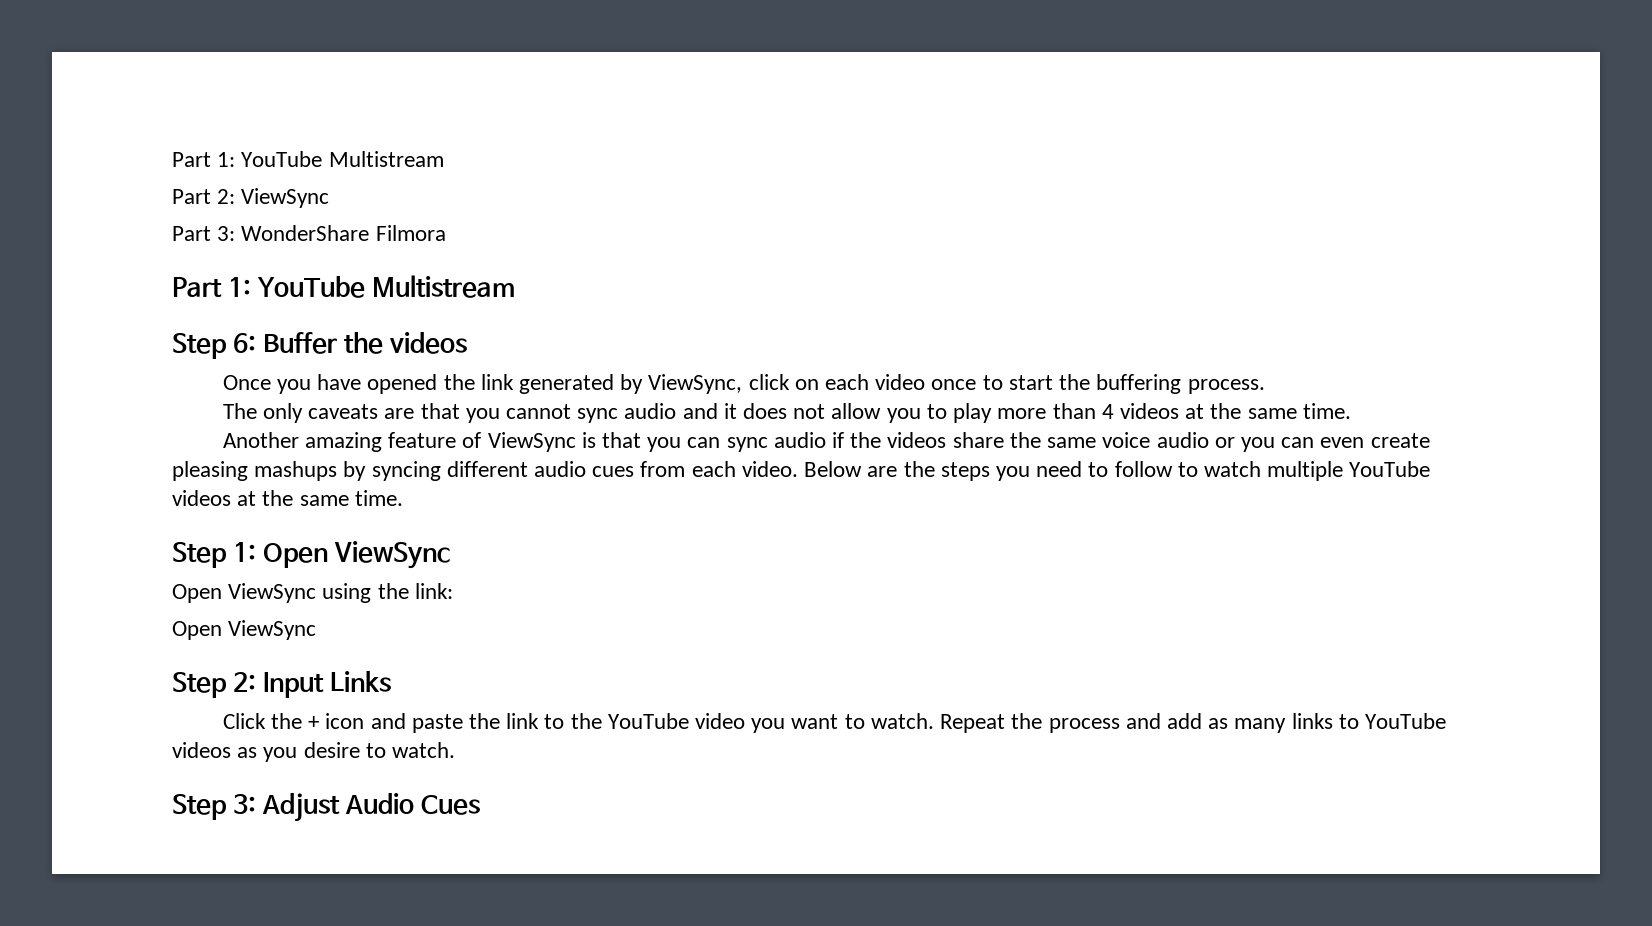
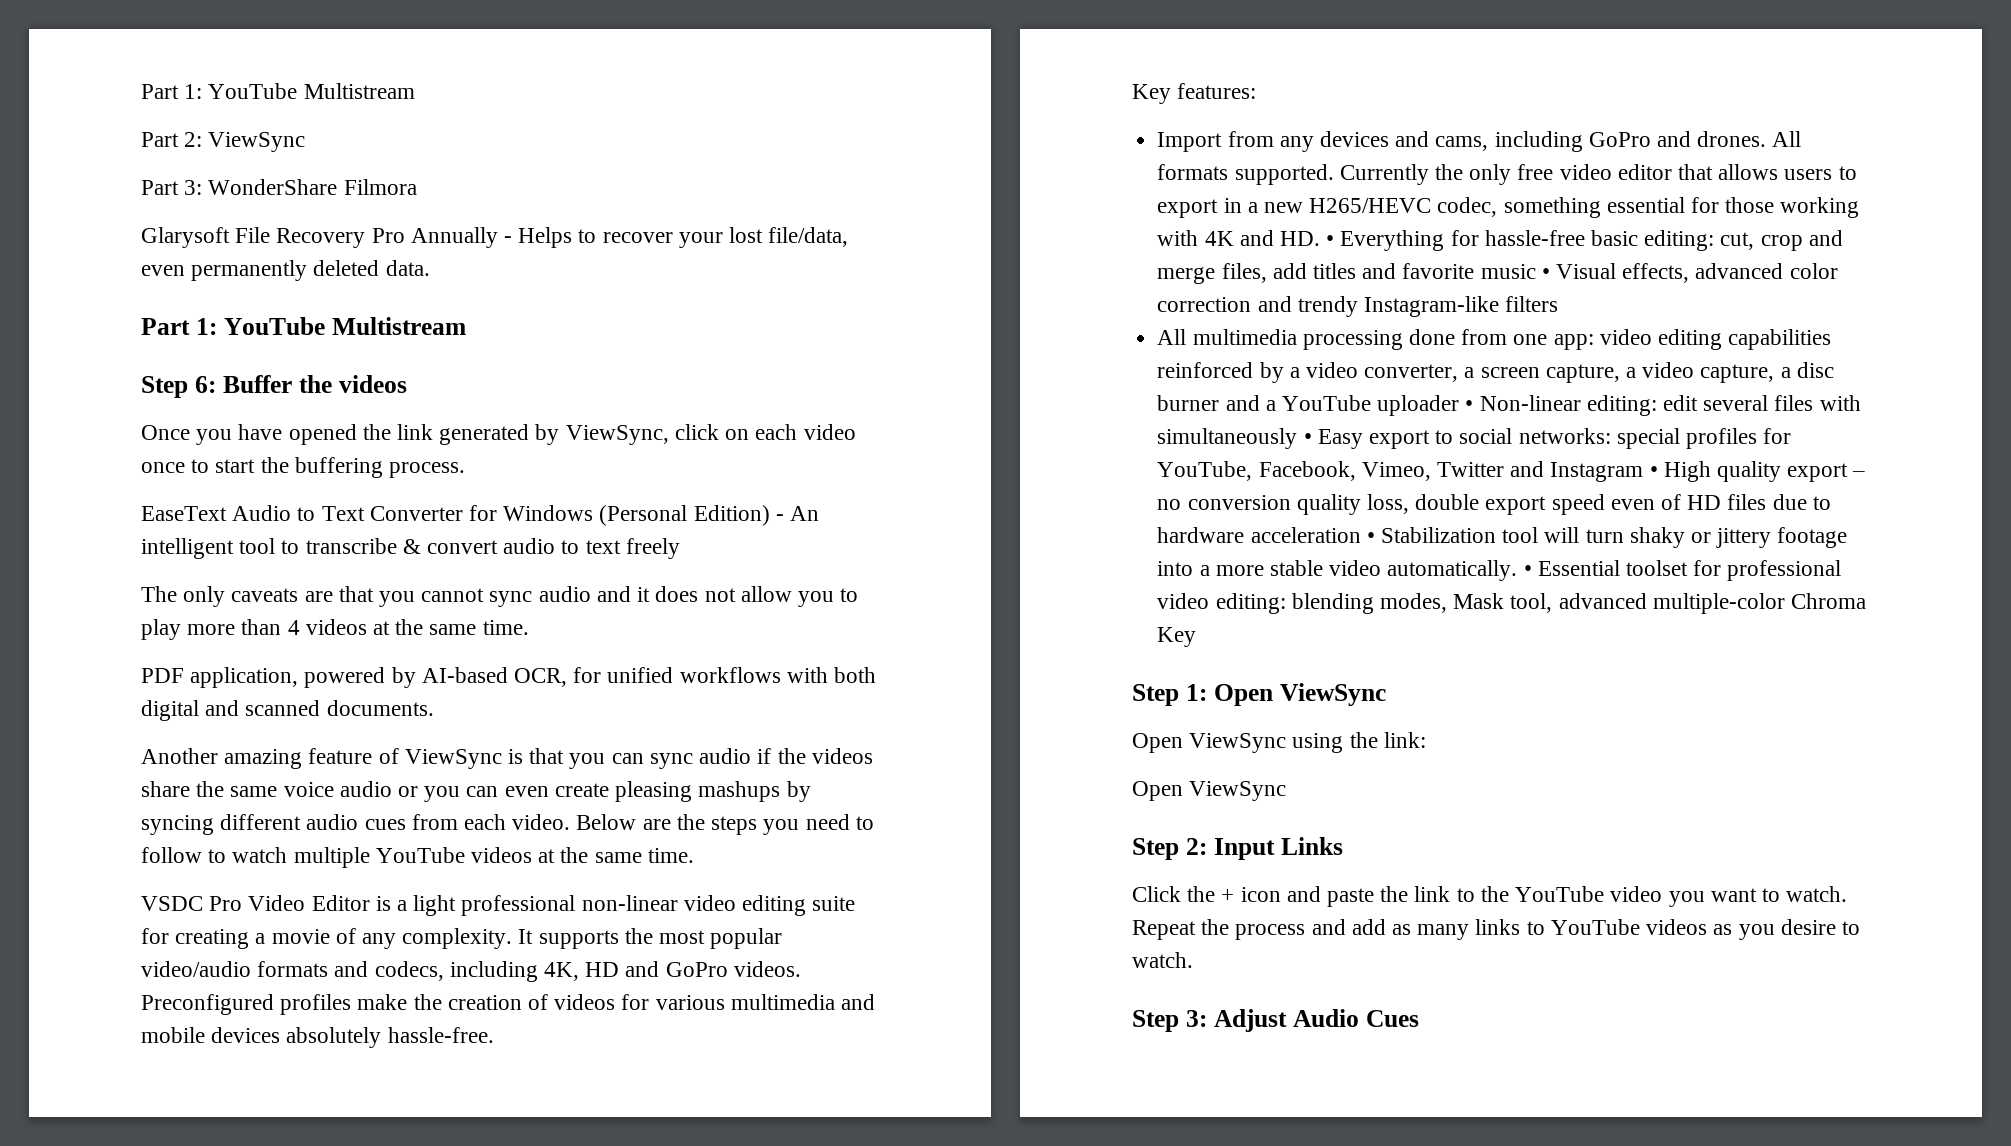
+ Glarysoft File Recovery Pro Annually - Helps to recover your lost file/data, even permanently deleted data.
+ EaseText Audio to Text Converter for Windows (Personal Edition) - An intelligent tool to transcribe & convert audio to text freely
+ PDF application, powered by AI-based OCR, for unified workflows with both digital and scanned documents.
+ VSDC Pro Video Editor is a light professional non-linear video editing suite for creating a movie of any complexity. It supports the most popular video/audio formats and codecs, including 4K, HD and GoPro videos. Preconfigured profiles make the creation of videos for various multimedia and mobile devices absolutely hassle-free.
+ Key features:
+ Import from any devices and cams, including GoPro and drones. All formats supported. Сurrently the only free video editor that allows users to export in a new H265/HEVC codec, something essential for those working with 4K and HD. • Everything for hassle-free basic editing: cut, crop and merge files, add titles and favorite music • Visual effects, advanced color correction and trendy Instagram-like filters
+ All multimedia processing done from one app: video editing capabilities reinforced by a video converter, a screen capture, a video capture, a disc burner and a YouTube uploader • Non-linear editing: edit several files with simultaneously • Easy export to social networks: special profiles for YouTube, Facebook, Vimeo, Twitter and Instagram • High quality export – no conversion quality loss, double export speed even of HD files due to hardware acceleration • Stabilization tool will turn shaky or jittery footage into a more stable video automatically. • Essential toolset for professional video editing: blending modes, Mask tool, advanced multiple-color Chroma Key

